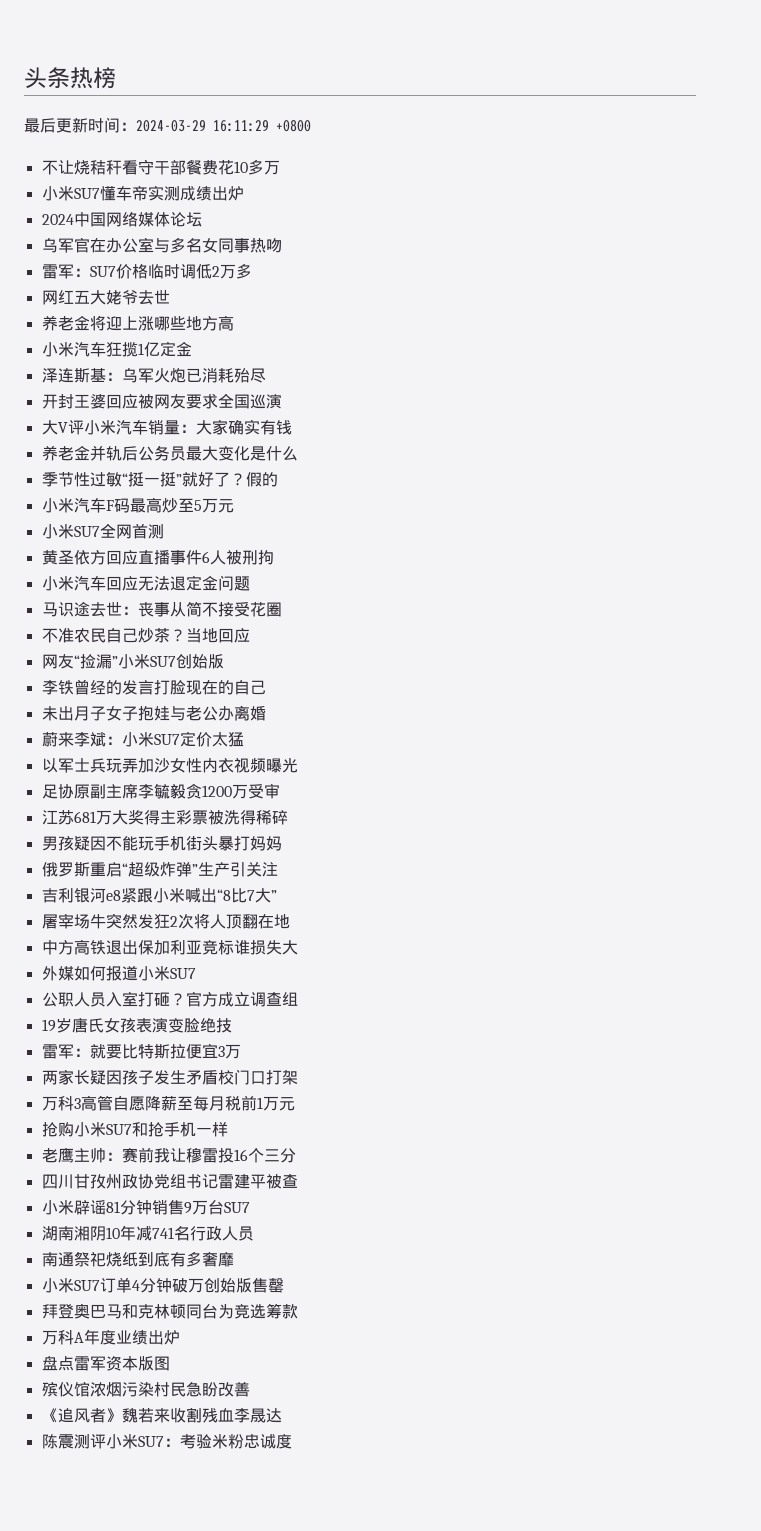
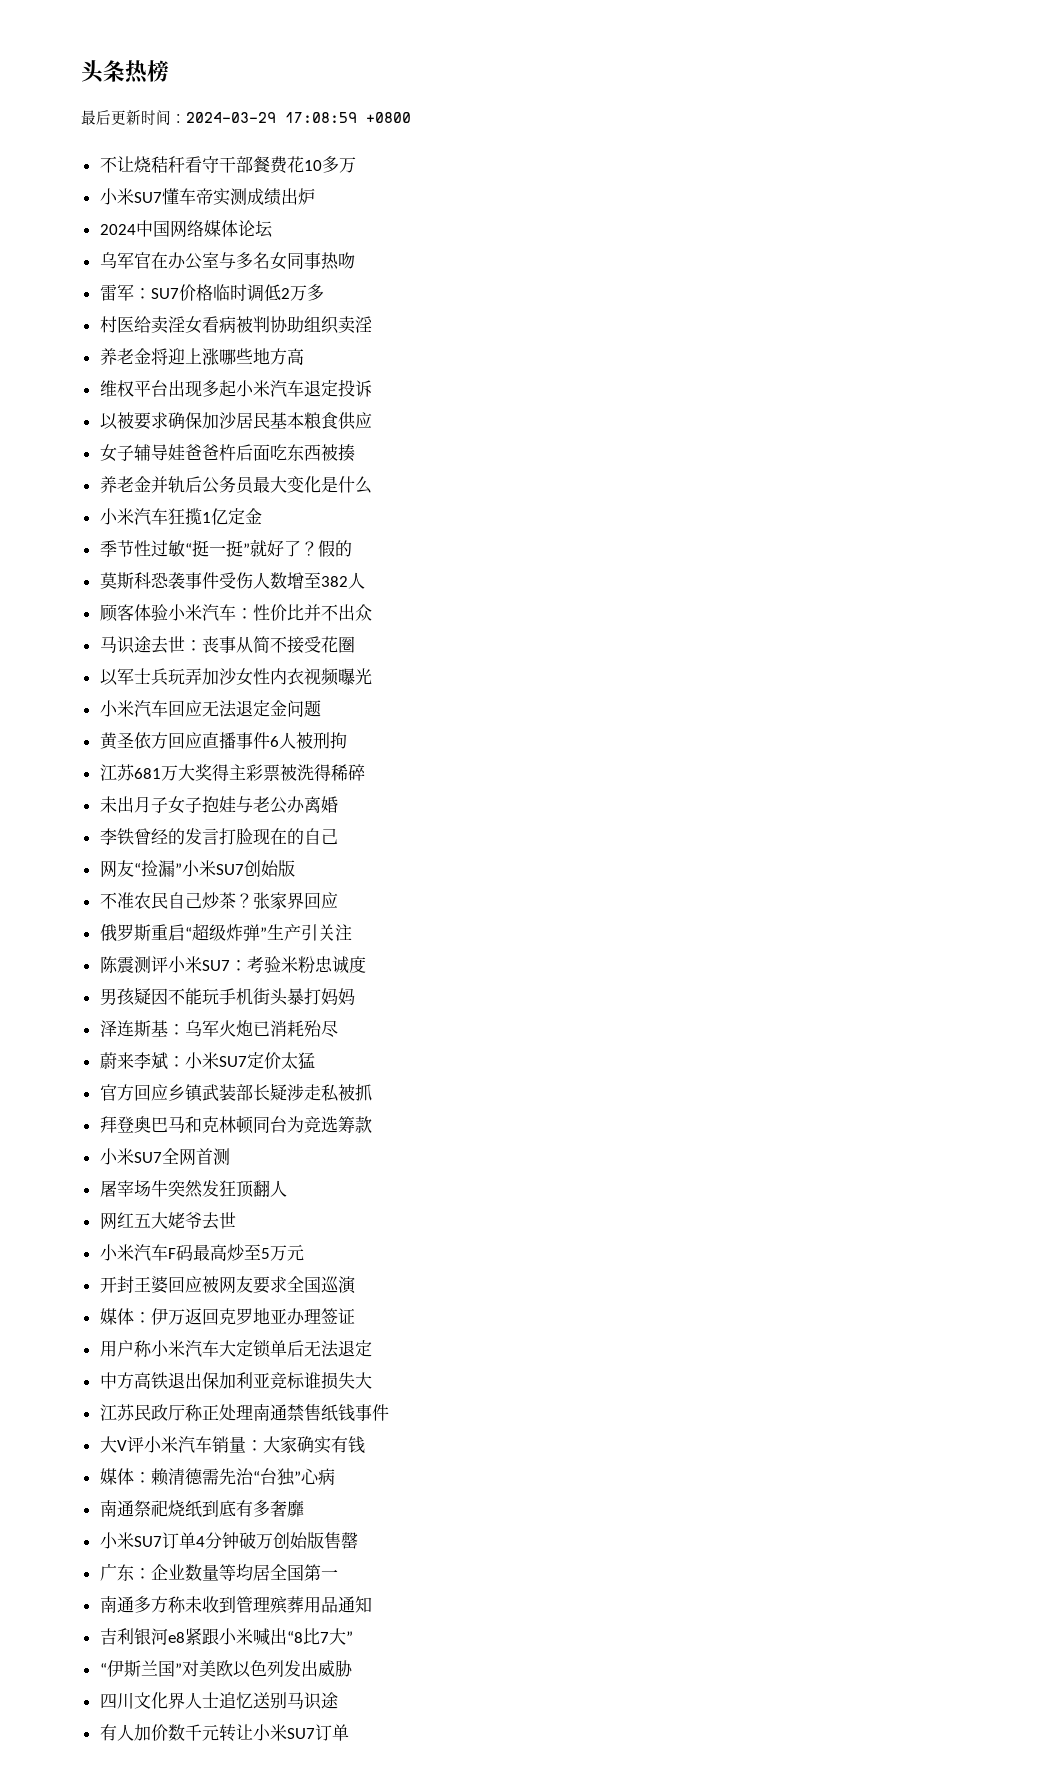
- 最后更新时间：2024-03-29 16:11:29 +0800
+ 最后更新时间：2024-03-29 17:08:59 +0800
- 网红五大姥爷去世
+ 村医给卖淫女看病被判协助组织卖淫
+ 维权平台出现多起小米汽车退定投诉
+ 以被要求确保加沙居民基本粮食供应
+ 女子辅导娃爸爸杵后面吃东西被揍
+ 养老金并轨后公务员最大变化是什么
+ 季节性过敏“挺一挺”就好了？假的
+ 莫斯科恐袭事件受伤人数增至382人
+ 顾客体验小米汽车：性价比并不出众
+ 马识途去世：丧事从简不接受花圈
+ 以军士兵玩弄加沙女性内衣视频曝光
+ 小米汽车回应无法退定金问题
+ 黄圣依方回应直播事件6人被刑拘
+ 江苏681万大奖得主彩票被洗得稀碎
+ 未出月子女子抱娃与老公办离婚
+ 李铁曾经的发言打脸现在的自己
+ 网友“捡漏”小米SU7创始版
+ 不准农民自己炒茶？张家界回应
+ 俄罗斯重启“超级炸弹”生产引关注
+ 陈震测评小米SU7：考验米粉忠诚度
+ 男孩疑因不能玩手机街头暴打妈妈
+ 蔚来李斌：小米SU7定价太猛
+ 官方回应乡镇武装部长疑涉走私被抓
+ 拜登奥巴马和克林顿同台为竞选筹款
+ 小米SU7全网首测
+ 屠宰场牛突然发狂顶翻人
+ 网红五大姥爷去世
+ 小米汽车F码最高炒至5万元
+ 媒体：伊万返回克罗地亚办理签证
+ 用户称小米汽车大定锁单后无法退定
+ 中方高铁退出保加利亚竞标谁损失大
+ 江苏民政厅称正处理南通禁售纸钱事件
- 养老金并轨后公务员最大变化是什么
- 季节性过敏“挺一挺”就好了？假的
- 小米汽车F码最高炒至5万元
- 小米SU7全网首测
- 黄圣依方回应直播事件6人被刑拘
- 小米汽车回应无法退定金问题
- 马识途去世：丧事从简不接受花圈
- 不准农民自己炒茶？当地回应
- 网友“捡漏”小米SU7创始版
- 李铁曾经的发言打脸现在的自己
- 未出月子女子抱娃与老公办离婚
- 蔚来李斌：小米SU7定价太猛
- 以军士兵玩弄加沙女性内衣视频曝光
- 足协原副主席李毓毅贪1200万受审
- 江苏681万大奖得主彩票被洗得稀碎
- 男孩疑因不能玩手机街头暴打妈妈
- 俄罗斯重启“超级炸弹”生产引关注
- 吉利银河e8紧跟小米喊出“8比7大”
- 屠宰场牛突然发狂2次将人顶翻在地
- 中方高铁退出保加利亚竞标谁损失大
- 外媒如何报道小米SU7
- 公职人员入室打砸？官方成立调查组
- 19岁唐氏女孩表演变脸绝技
- 雷军：就要比特斯拉便宜3万
- 两家长疑因孩子发生矛盾校门口打架
- 万科3高管自愿降薪至每月税前1万元
- 抢购小米SU7和抢手机一样
- 老鹰主帅：赛前我让穆雷投16个三分
- 四川甘孜州政协党组书记雷建平被查
- 小米辟谣81分钟销售9万台SU7
- 湖南湘阴10年减741名行政人员
+ 媒体：赖清德需先治“台独”心病
- 拜登奥巴马和克林顿同台为竞选筹款
- 万科A年度业绩出炉
- 盘点雷军资本版图
- 殡仪馆浓烟污染村民急盼改善
- 《追风者》魏若来收割残血李晟达
- 陈震测评小米SU7：考验米粉忠诚度
+ 广东：企业数量等均居全国第一
+ 南通多方称未收到管理殡葬用品通知
+ 吉利银河e8紧跟小米喊出“8比7大”
+ “伊斯兰国”对美欧以色列发出威胁
+ 四川文化界人士追忆送别马识途
+ 有人加价数千元转让小米SU7订单

